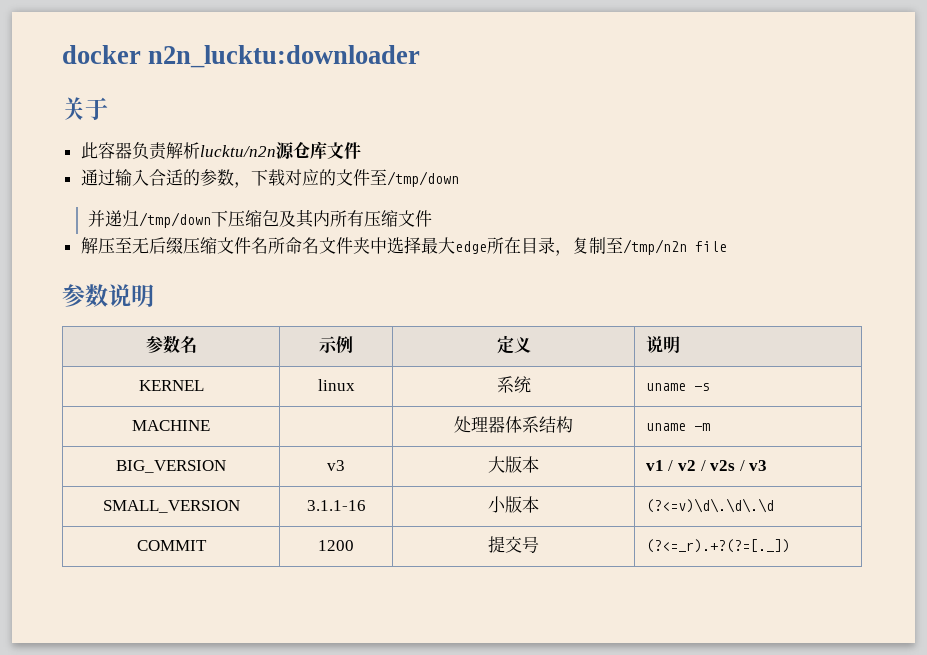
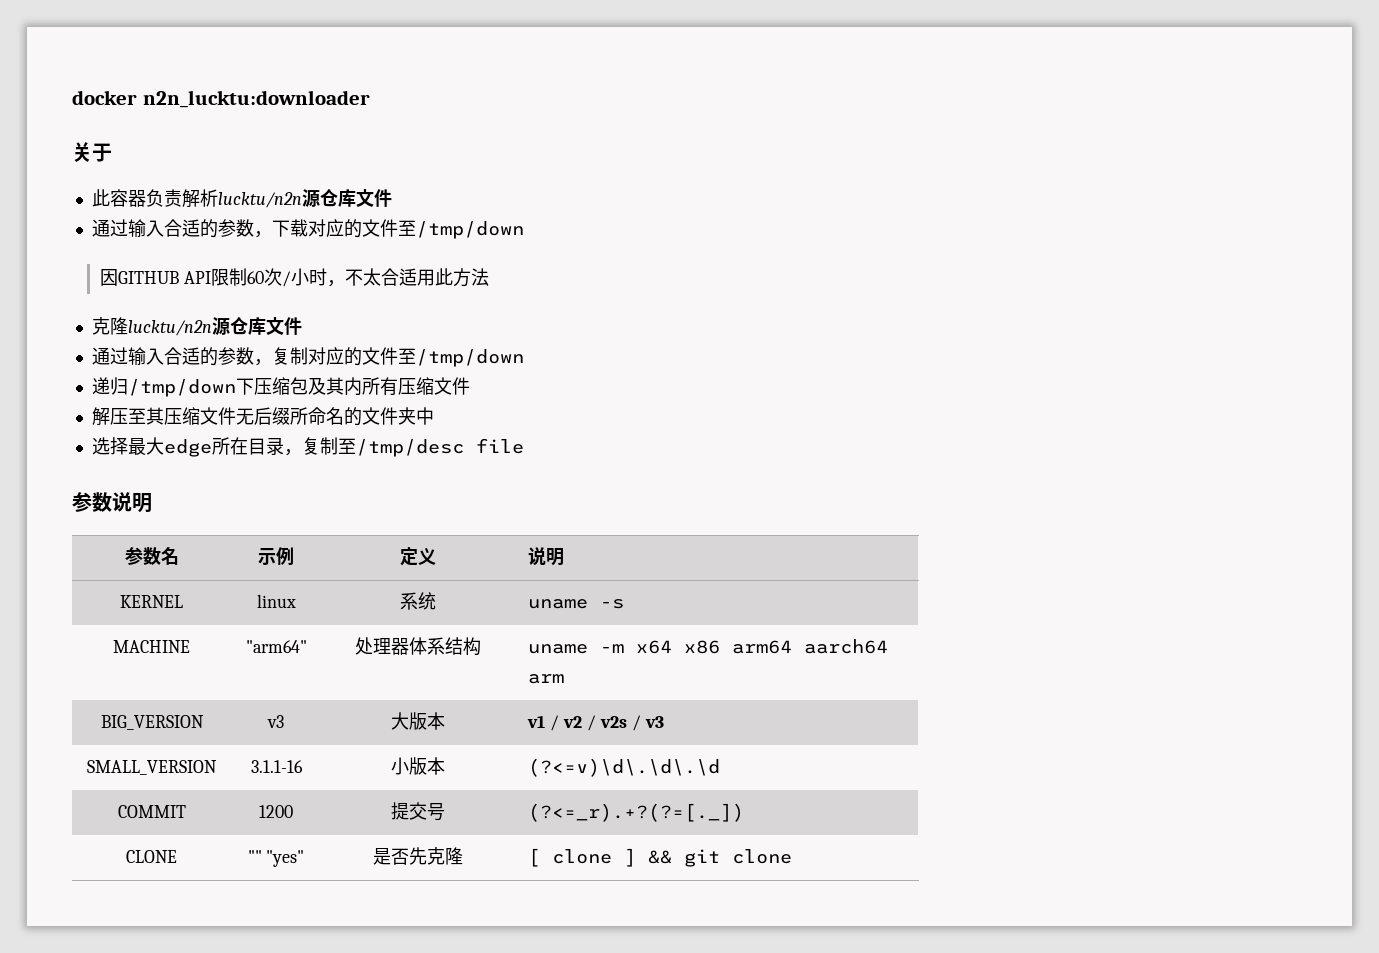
- 并递归/tmp/down下压缩包及其内所有压缩文件
+ 因GITHUB API限制60次/小时，不太合适用此方法
+ 克隆lucktu/n2n源仓库文件
+ 通过输入合适的参数，复制对应的文件至/tmp/down
+ 递归/tmp/down下压缩包及其内所有压缩文件
- 解压至无后缀压缩文件名所命名文件夹中选择最大edge所在目录，复制至/tmp/n2n file
+ 解压至其压缩文件无后缀所命名的文件夹中
+ 选择最大edge所在目录，复制至/tmp/desc file
- MACHINE | | 处理器体系结构 | uname -m
+ MACHINE | "arm64" | 处理器体系结构 | uname -m x64 x86 arm64 aarch64 arm
+ CLONE | "" "yes" | 是否先克隆 | [ clone ] && git clone

